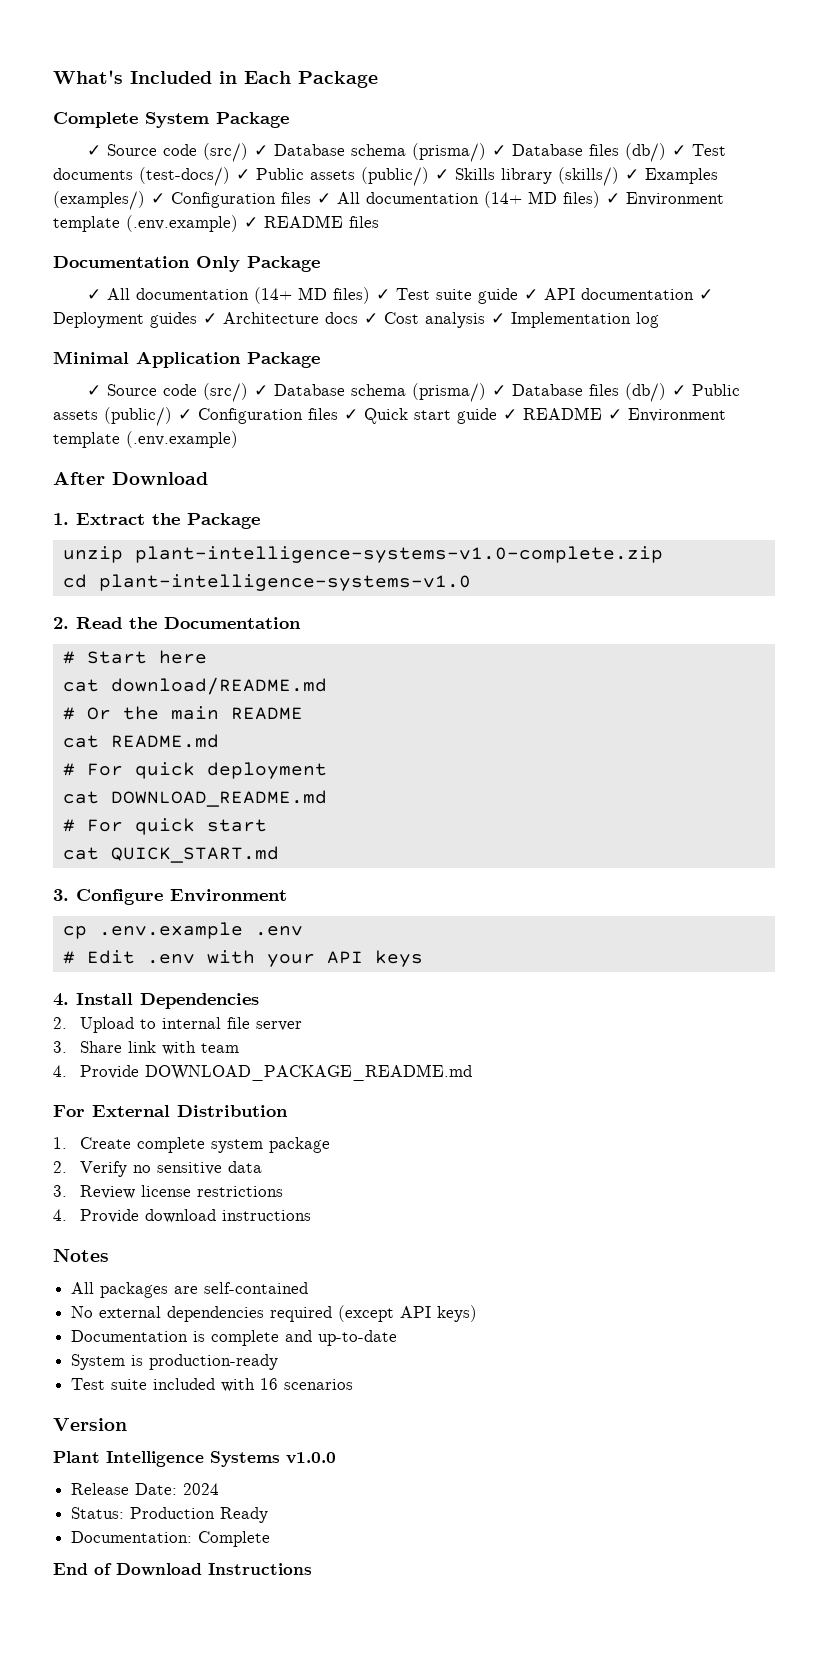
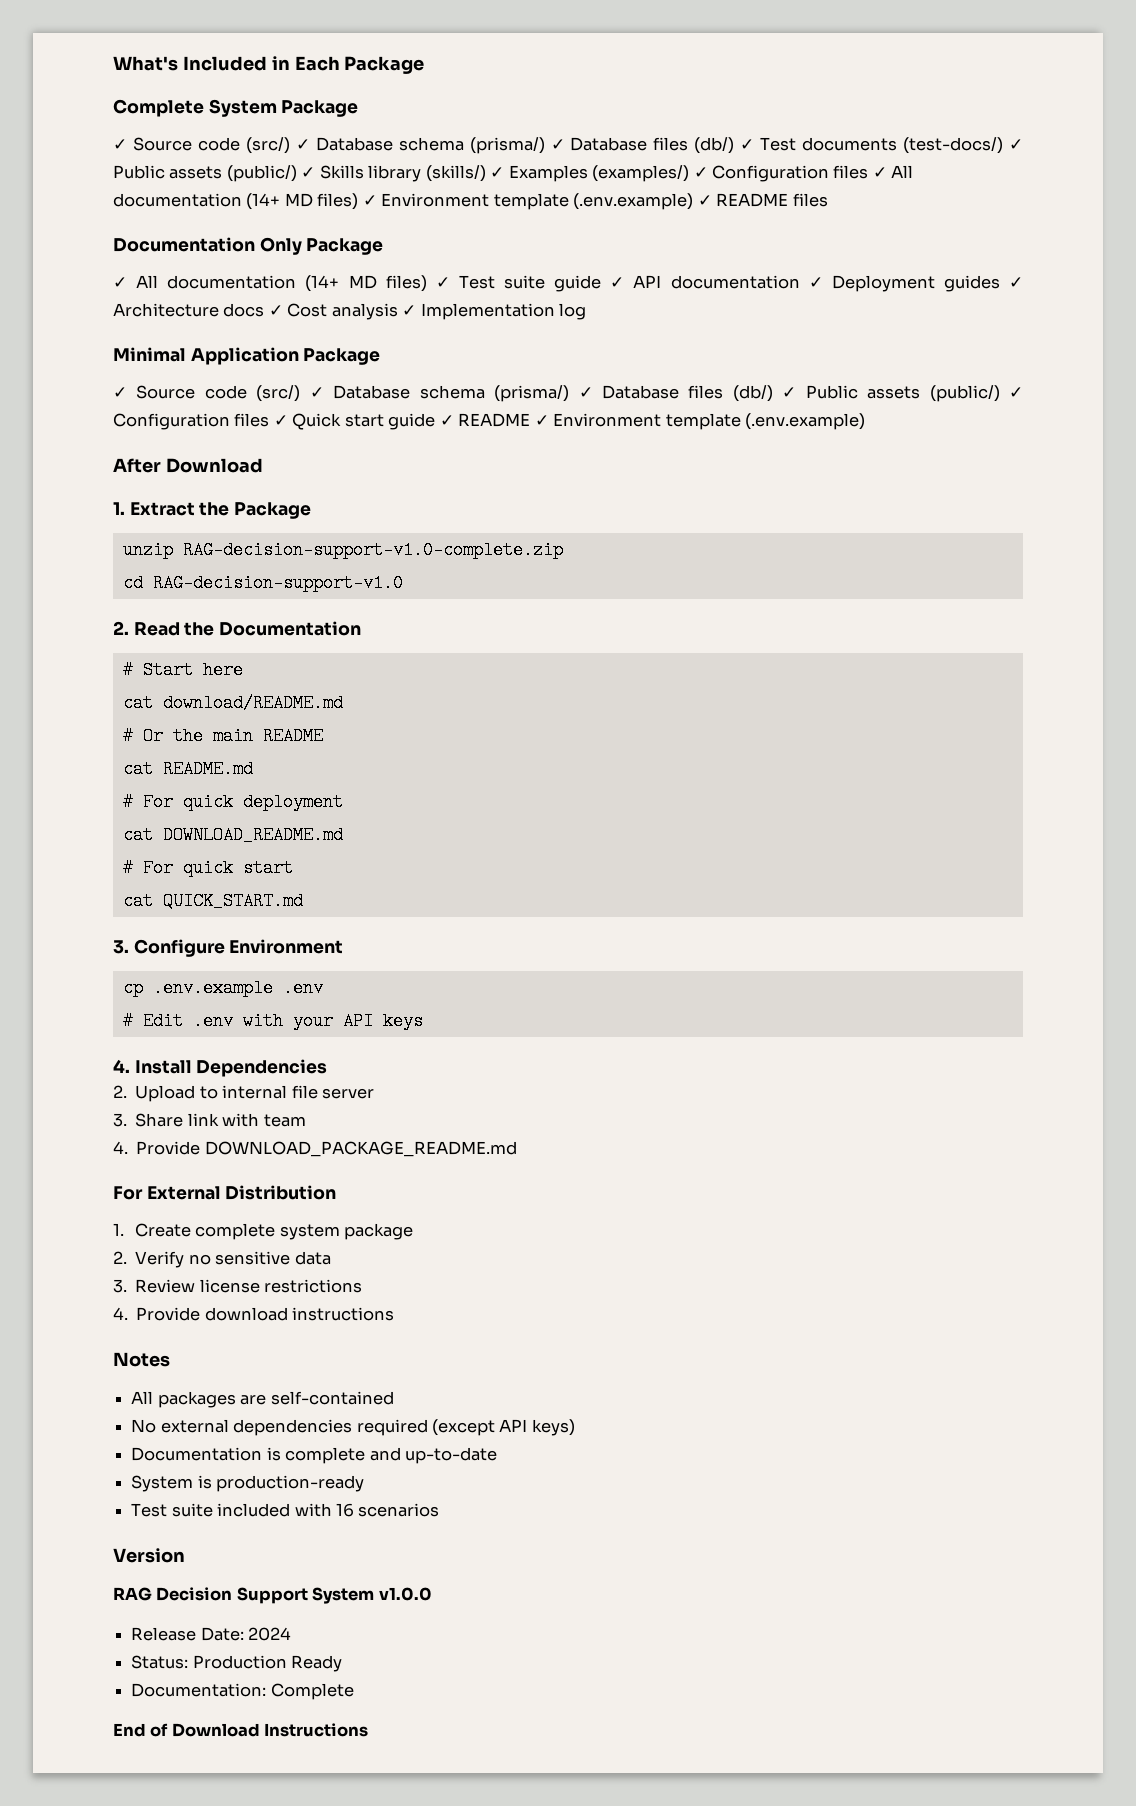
- unzip plant-intelligence-systems-v1.0-complete.zip
+ unzip RAG-decision-support-v1.0-complete.zip
- cd plant-intelligence-systems-v1.0
+ cd RAG-decision-support-v1.0
- Plant Intelligence Systems v1.0.0
+ RAG Decision Support System v1.0.0

